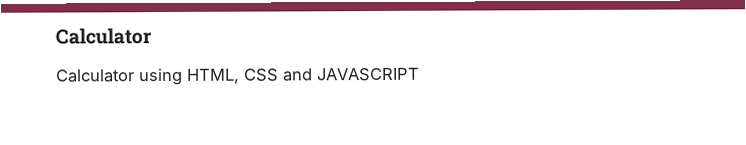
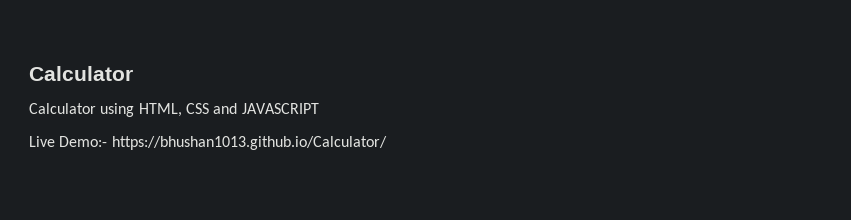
+ Live Demo:- https://bhushan1013.github.io/Calculator/

